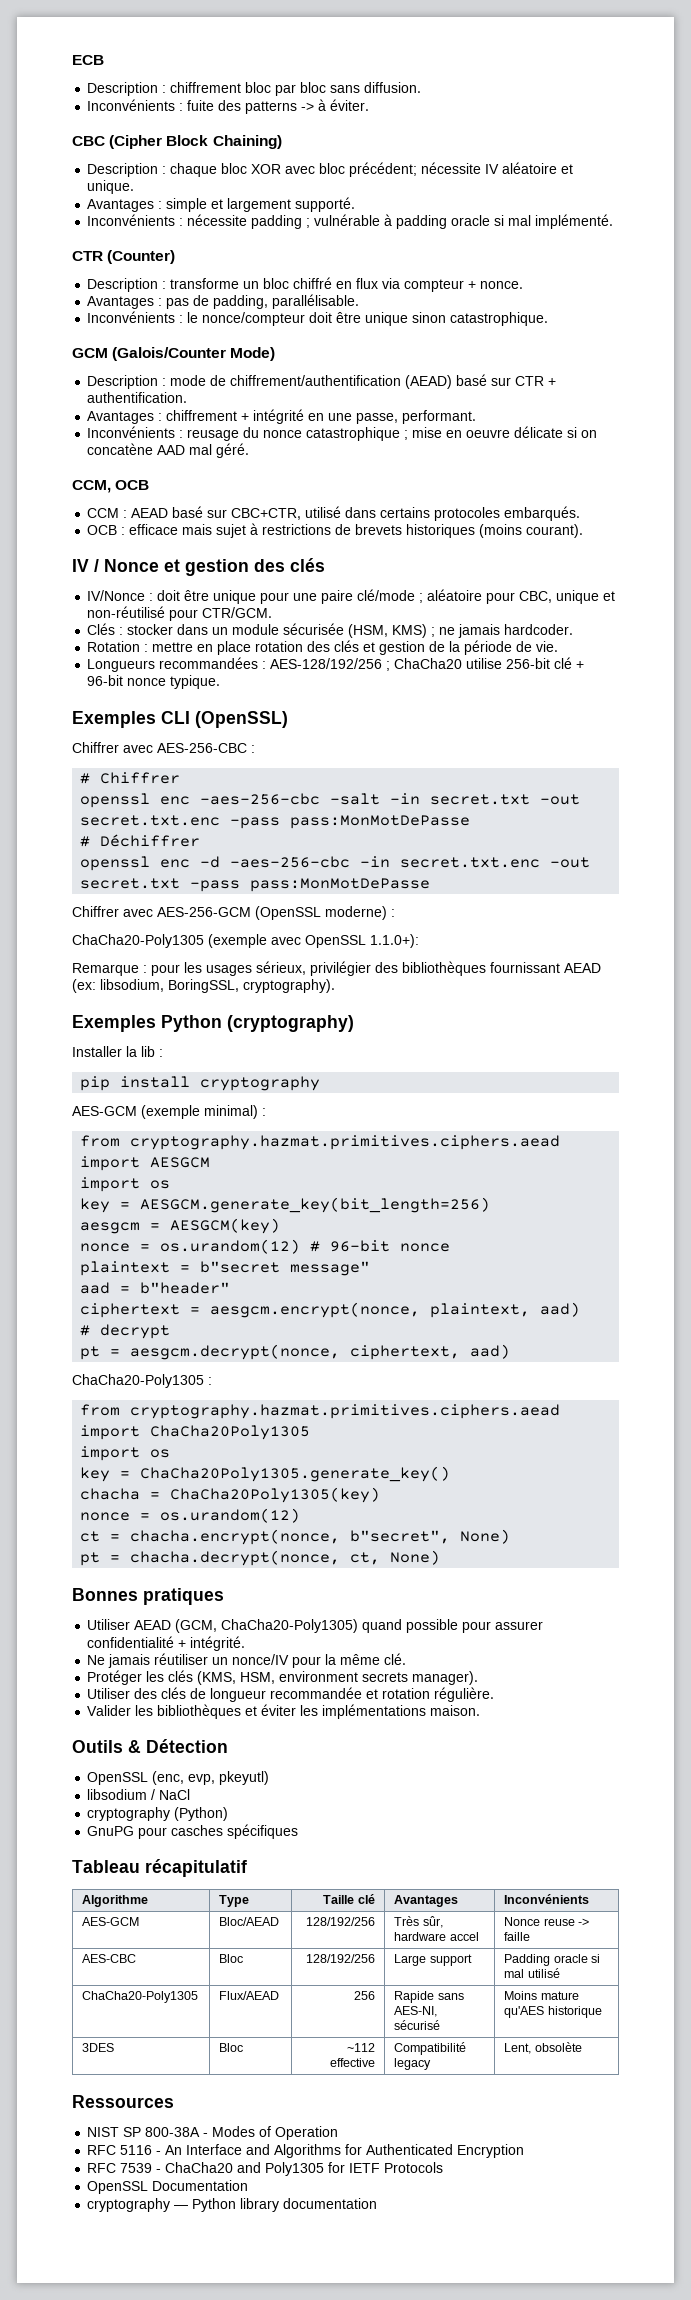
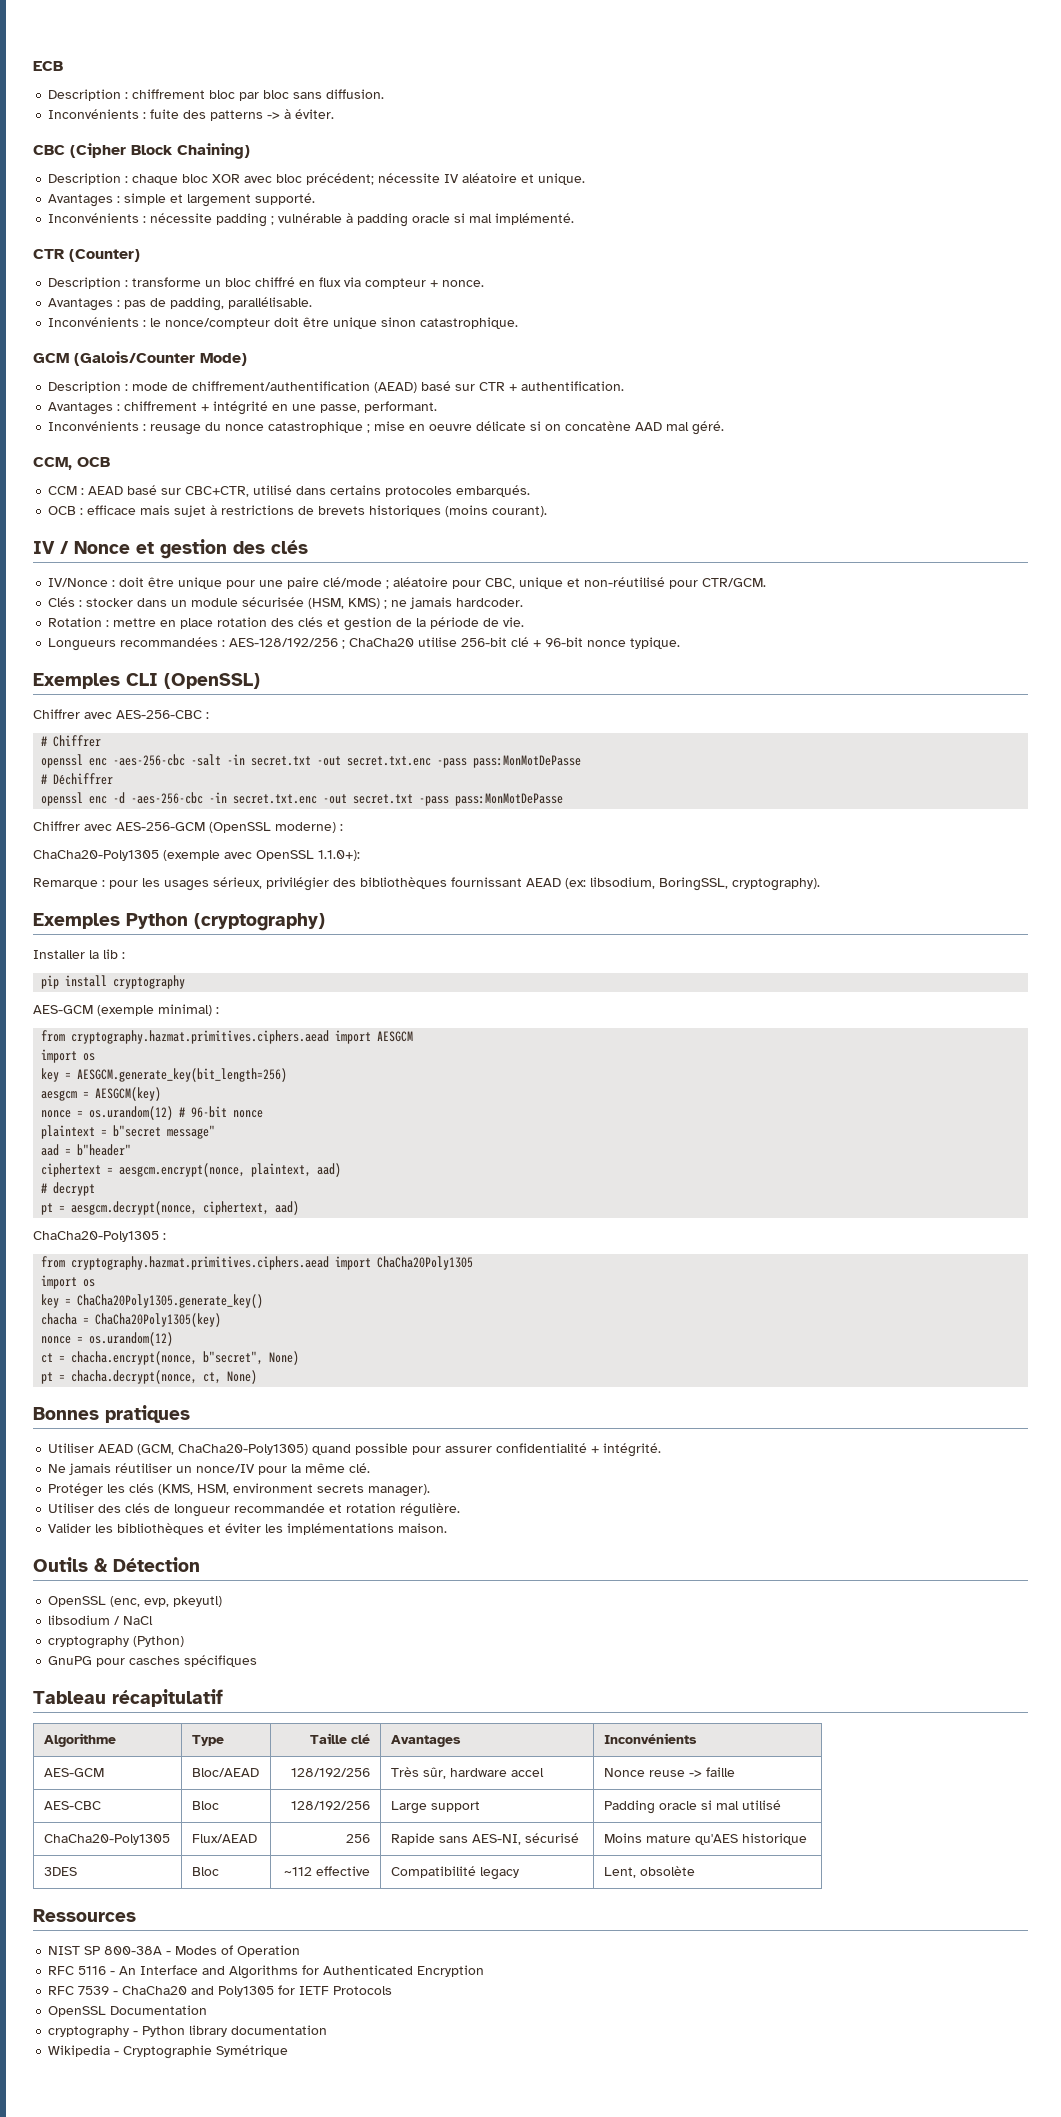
- cryptography — Python library documentation
+ cryptography - Python library documentation
+ Wikipedia - Cryptographie Symétrique

